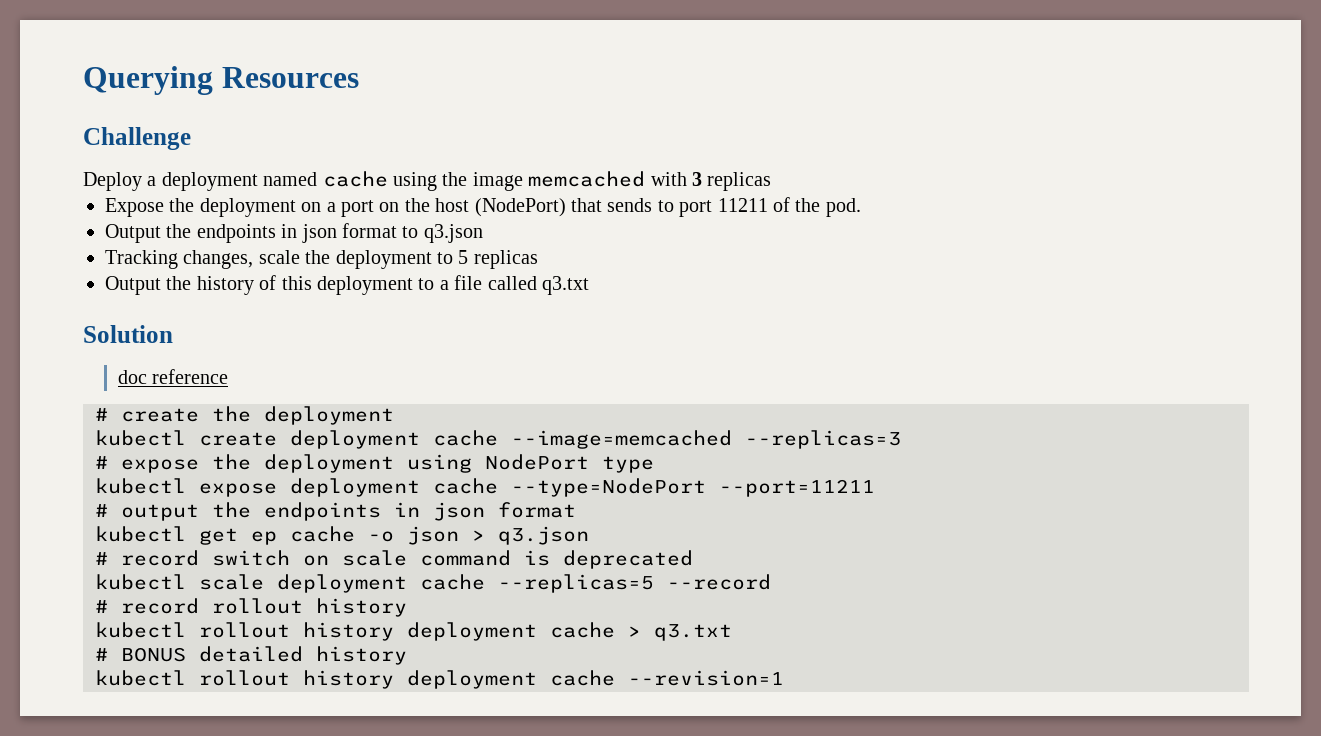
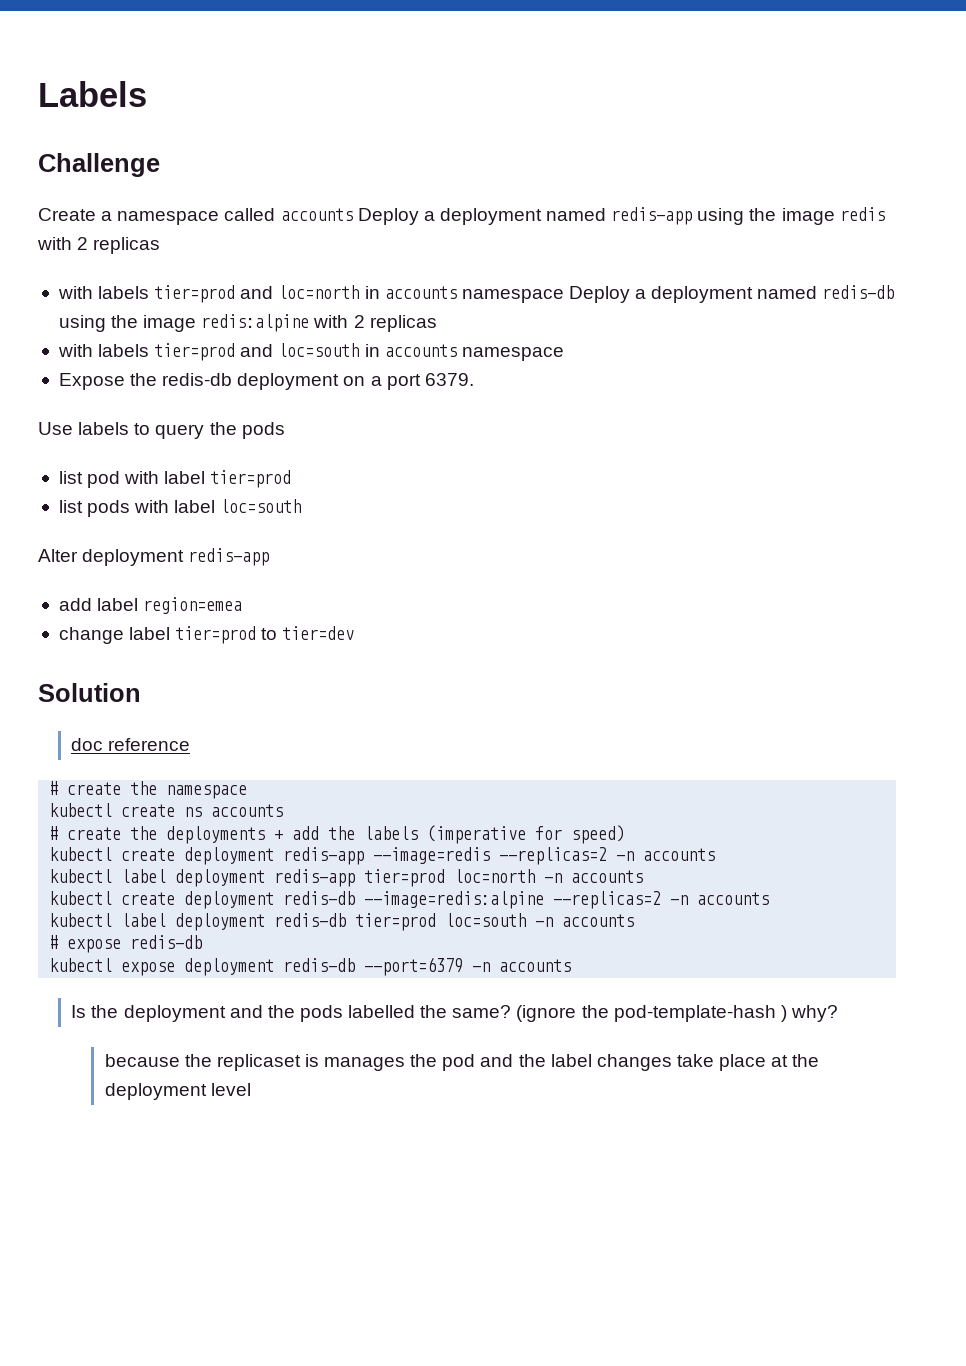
- Querying Resources
+ Labels
- Deploy a deployment named cache using the image memcached with 3 replicas
+ Create a namespace called accounts Deploy a deployment named redis-app using the image redis with 2 replicas
+ with labels tier=prod and loc=north in accounts namespace Deploy a deployment named redis-db using the image redis:alpine with 2 replicas
+ with labels tier=prod and loc=south in accounts namespace
- Expose the deployment on a port on the host (NodePort) that sends to port 11211 of the pod.
- Output the endpoints in json format to q3.json
- Tracking changes, scale the deployment to 5 replicas
- Output the history of this deployment to a file called q3.txt
+ Expose the redis-db deployment on a port 6379.
+ Use labels to query the pods
+ list pod with label tier=prod
+ list pods with label loc=south
+ Alter deployment redis-app
+ add label region=emea
+ change label tier=prod to tier=dev
- # create the deployment
- kubectl create deployment cache --image=memcached --replicas=3
- # expose the deployment using NodePort type
- kubectl expose deployment cache --type=NodePort --port=11211
- # output the endpoints in json format
- kubectl get ep cache -o json > q3.json
- # record switch on scale command is deprecated
- kubectl scale deployment cache --replicas=5 --record
- # record rollout history
- kubectl rollout history deployment cache > q3.txt
- # BONUS detailed history
- kubectl rollout history deployment cache --revision=1
+ # create the namespace
+ kubectl create ns accounts
+ # create the deployments + add the labels (imperative for speed)
+ kubectl create deployment redis-app --image=redis --replicas=2 -n accounts
+ kubectl label deployment redis-app tier=prod loc=north -n accounts
+ kubectl create deployment redis-db --image=redis:alpine --replicas=2 -n accounts
+ kubectl label deployment redis-db tier=prod loc=south -n accounts
+ # expose redis-db
+ kubectl expose deployment redis-db --port=6379 -n accounts
+ Is the deployment and the pods labelled the same? (ignore the pod-template-hash ) why?
+ because the replicaset is manages the pod and the label changes take place at the deployment level

